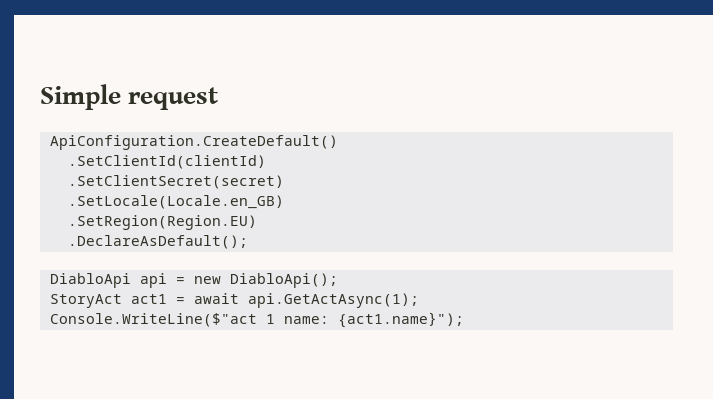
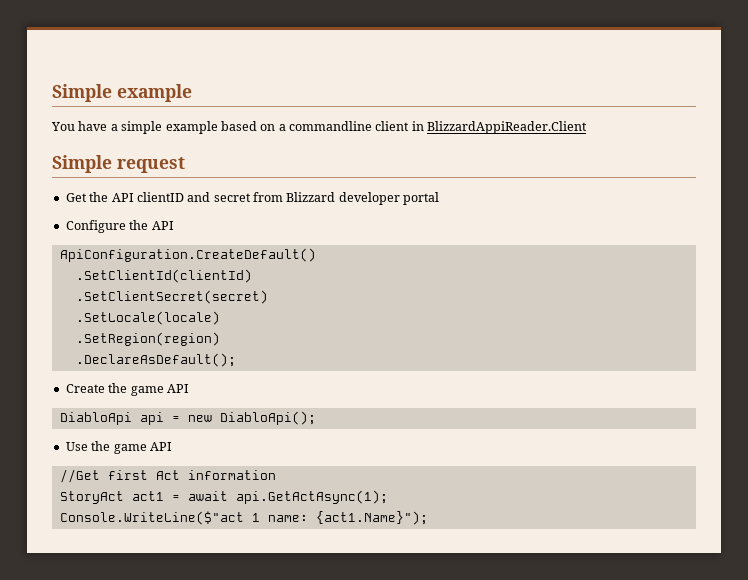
+ Simple example
+ You have a simple example based on a commandline client in BlizzardAppiReader.Client
  Simple request
+ Get the API clientID and secret from Blizzard developer portal
+ Configure the API
- .SetLocale(Locale.en_GB)
- .SetRegion(Region.EU)
+ .SetLocale(locale)
+ .SetRegion(region)
+ Create the game API
+ Use the game API
+ //Get first Act information
- Console.WriteLine($"act 1 name: {act1.name}");
+ Console.WriteLine($"act 1 name: {act1.Name}");

